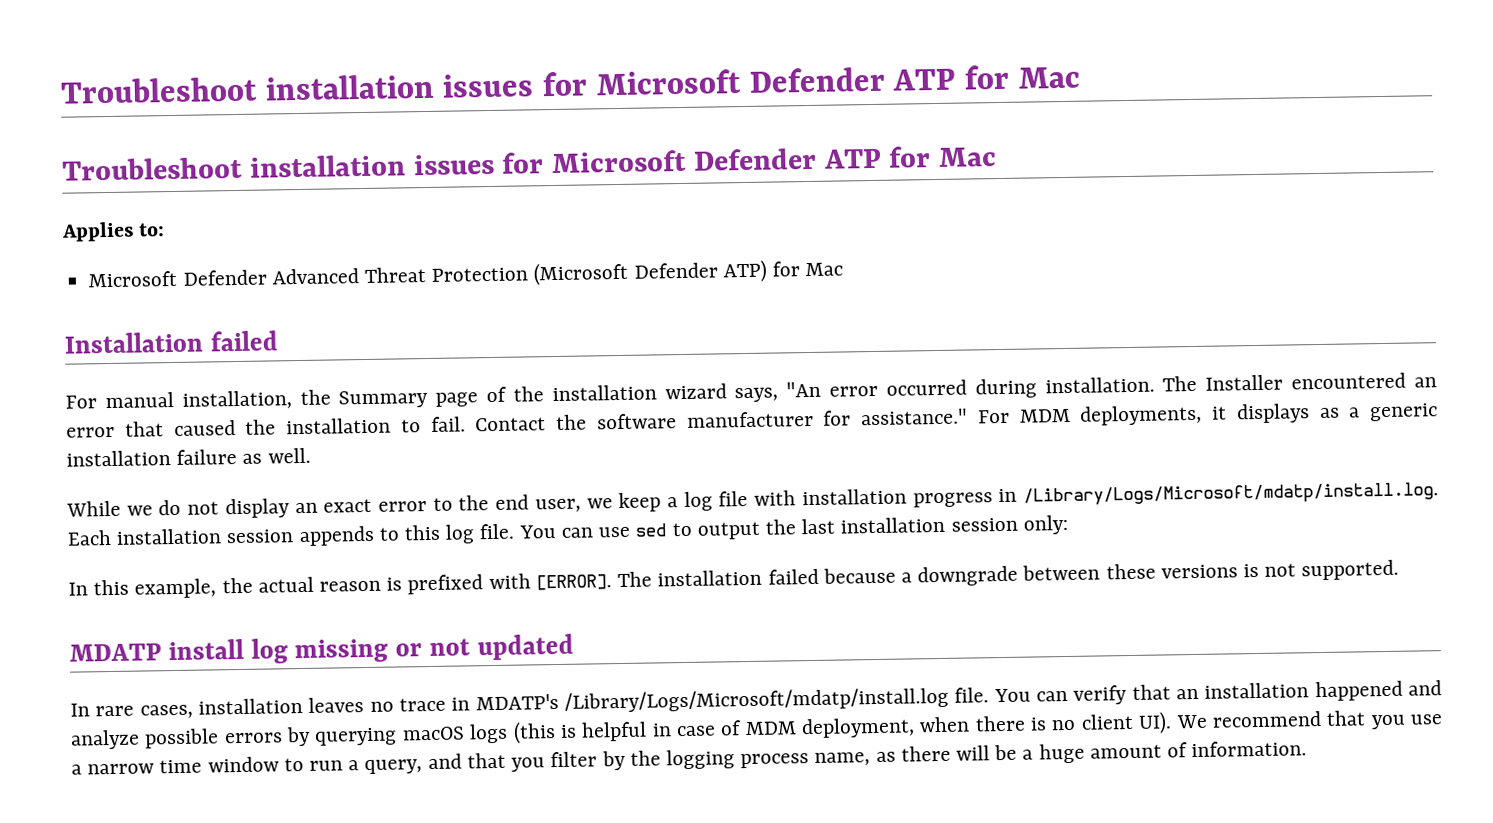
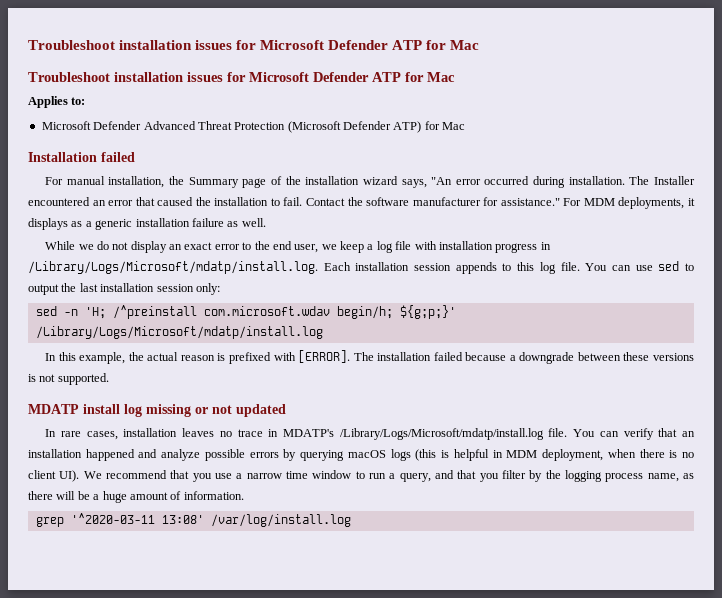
+ sed -n 'H; /^preinstall com.microsoft.wdav begin/h; ${g;p;}' /Library/Logs/Microsoft/mdatp/install.log
- You can verify that an installation happened and analyze possible errors by querying macOS logs (this is helpful in case of MDM deployment, when there is no client UI). We recommend that you use a narrow time window to run a query, and that you filter by the logging process name, as there will be a huge amount of information.
+ You can verify that an installation happened and analyze possible errors by querying macOS logs (this is helpful in MDM deployment, when there is no client UI). We recommend that you use a narrow time window to run a query, and that you filter by the logging process name, as there will be a huge amount of information.
+ grep '^2020-03-11 13:08' /var/log/install.log

